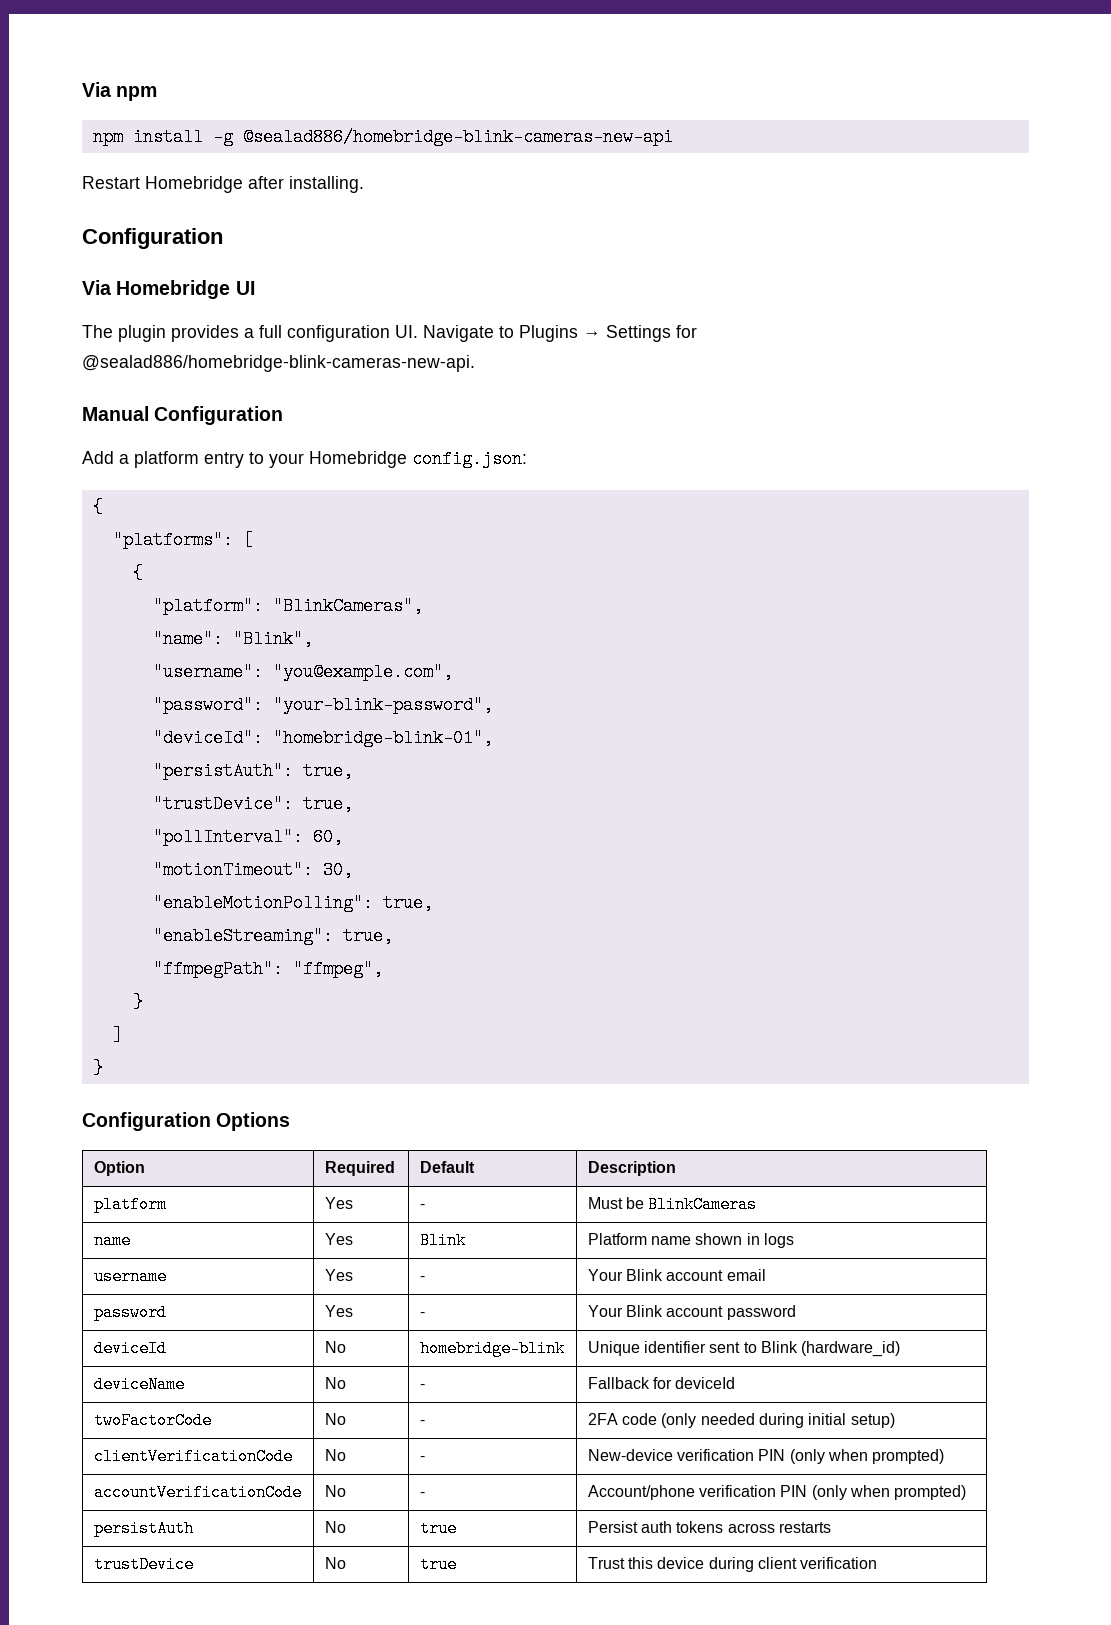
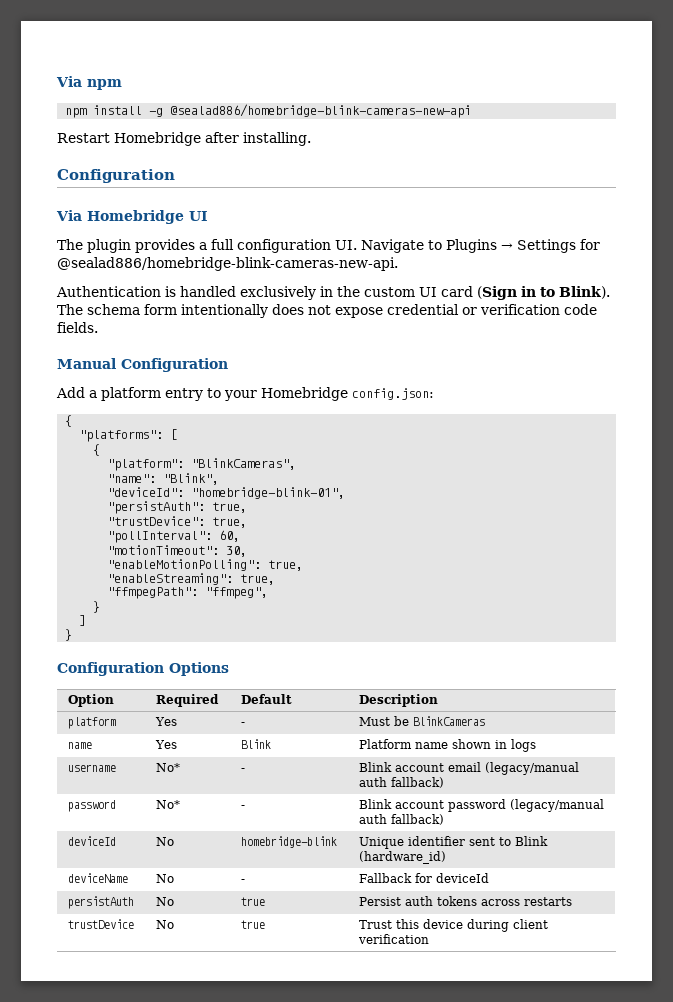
+ Authentication is handled exclusively in the custom UI card (Sign in to Blink). The schema form intentionally does not expose credential or verification code fields.
- "username": "you@example.com",
- "password": "your-blink-password",
- username | Yes | - | Your Blink account email
+ username | No* | - | Blink account email (legacy/manual auth fallback)
- password | Yes | - | Your Blink account password
+ password | No* | - | Blink account password (legacy/manual auth fallback)
- twoFactorCode | No | - | 2FA code (only needed during initial setup)
- clientVerificationCode | No | - | New-device verification PIN (only when prompted)
- accountVerificationCode | No | - | Account/phone verification PIN (only when prompted)

